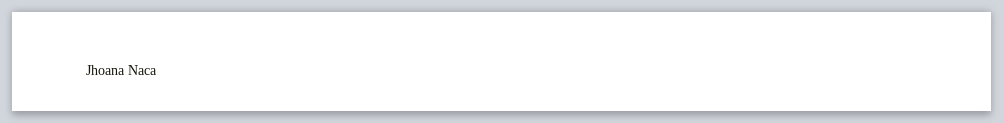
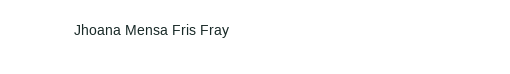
- Jhoana Naca
+ Jhoana Mensa Fris Fray

